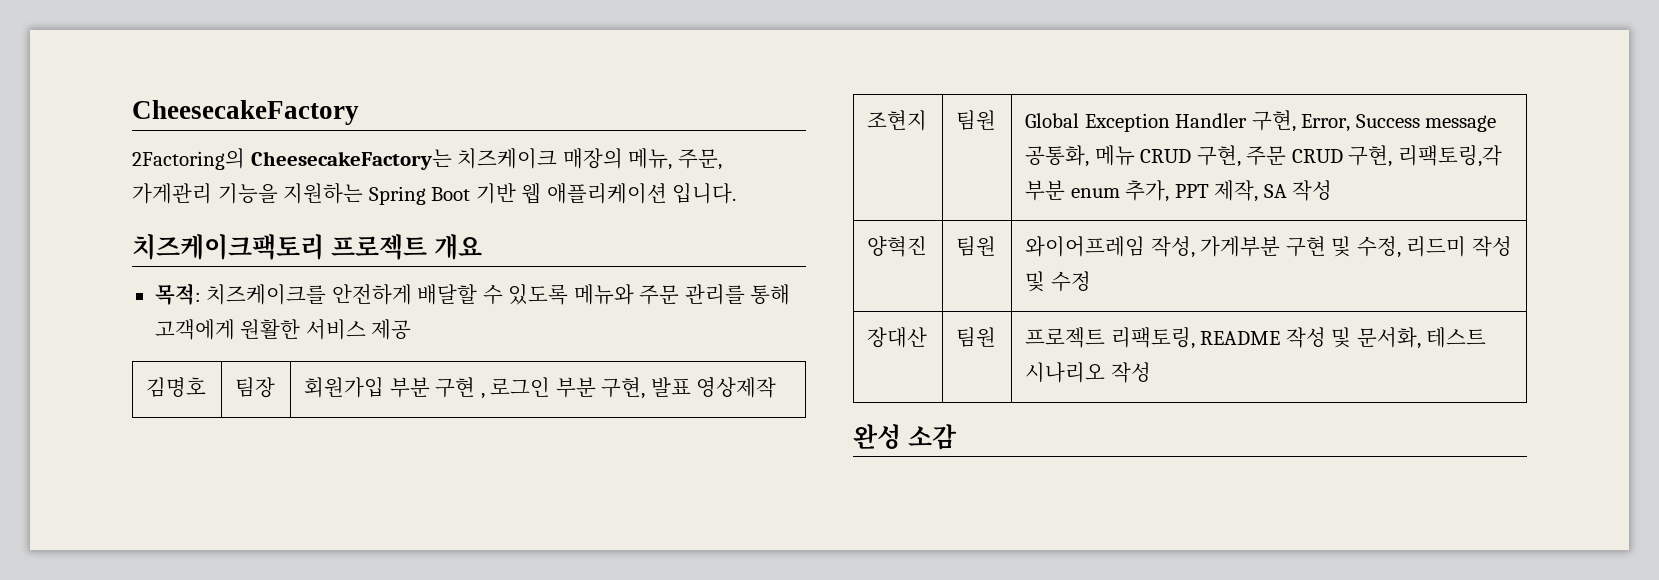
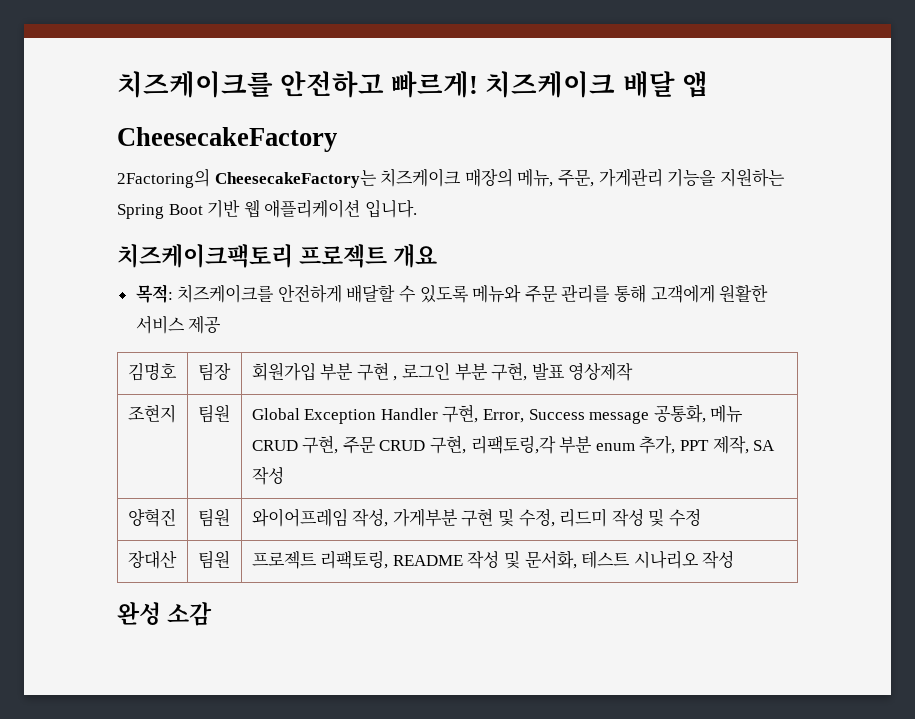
+ 치즈케이크를 안전하고 빠르게! 치즈케이크 배달 앱

